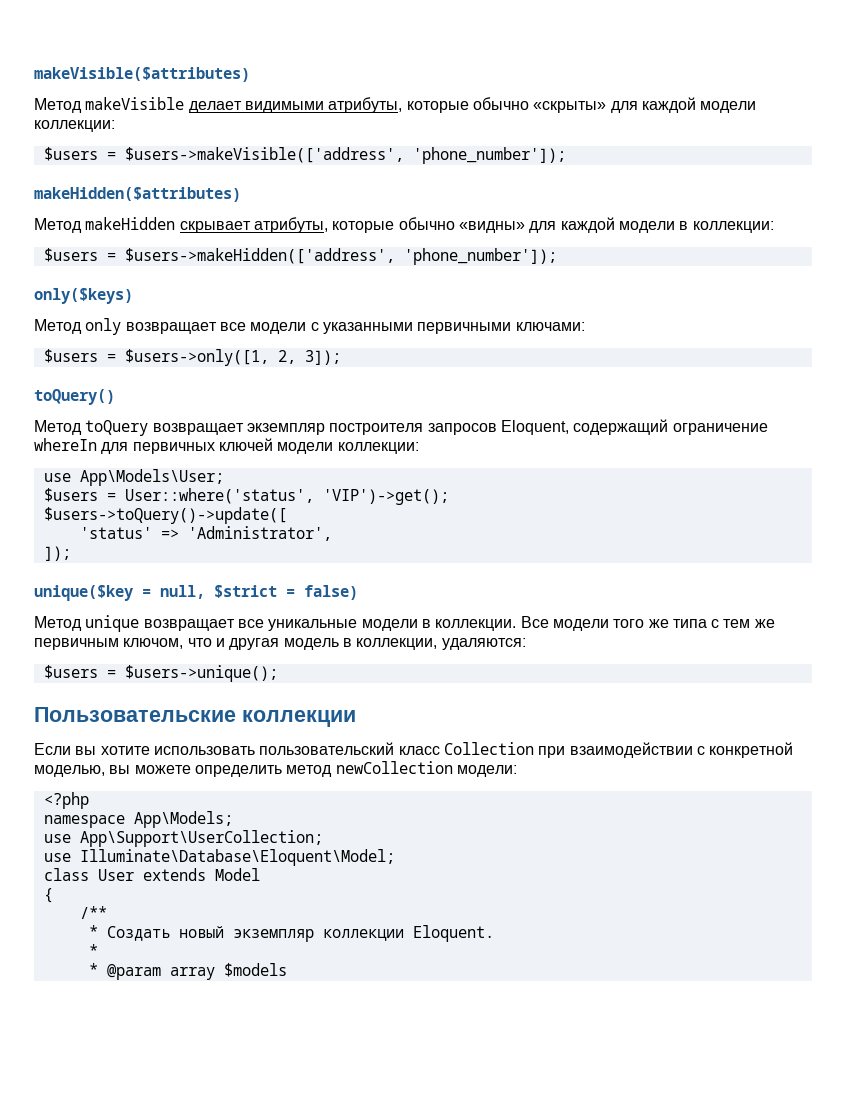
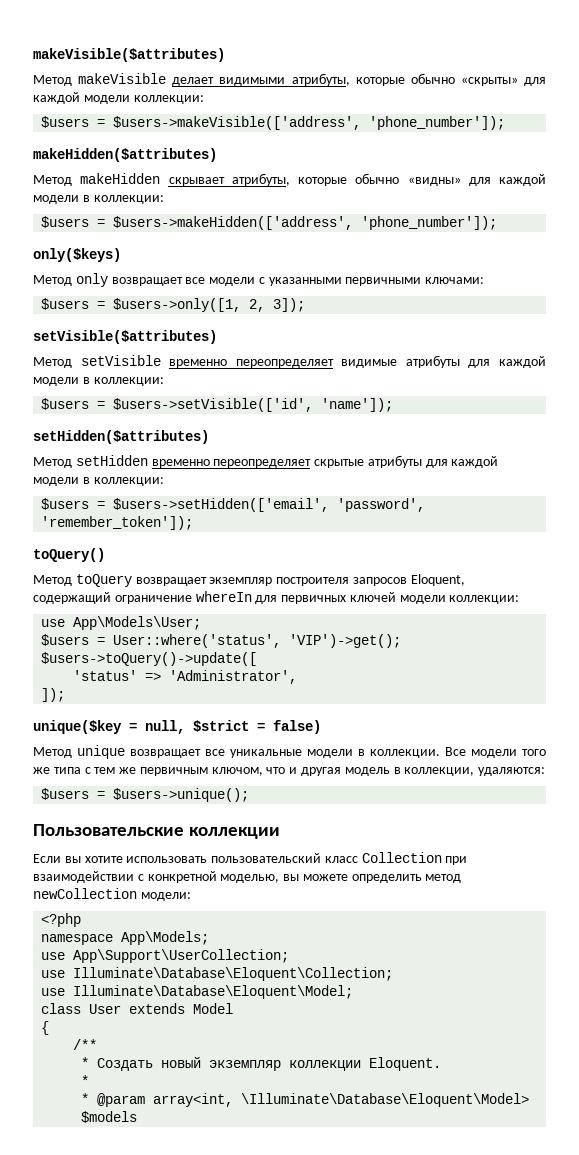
+ setVisible($attributes)
+ Метод setVisible временно переопределяет видимые атрибуты для каждой модели в коллекции:
+ $users = $users->setVisible(['id', 'name']);
+ setHidden($attributes)
+ Метод setHidden временно переопределяет скрытые атрибуты для каждой модели в коллекции:
+ $users = $users->setHidden(['email', 'password', 'remember_token']);
+ use Illuminate\Database\Eloquent\Collection;
- * @param array $models
+ * @param array<int, \Illuminate\Database\Eloquent\Model> $models

